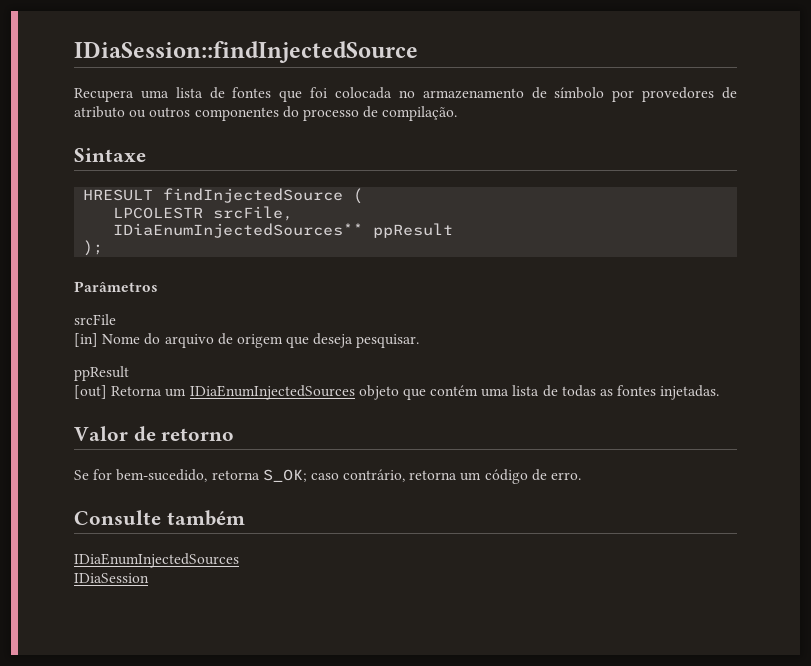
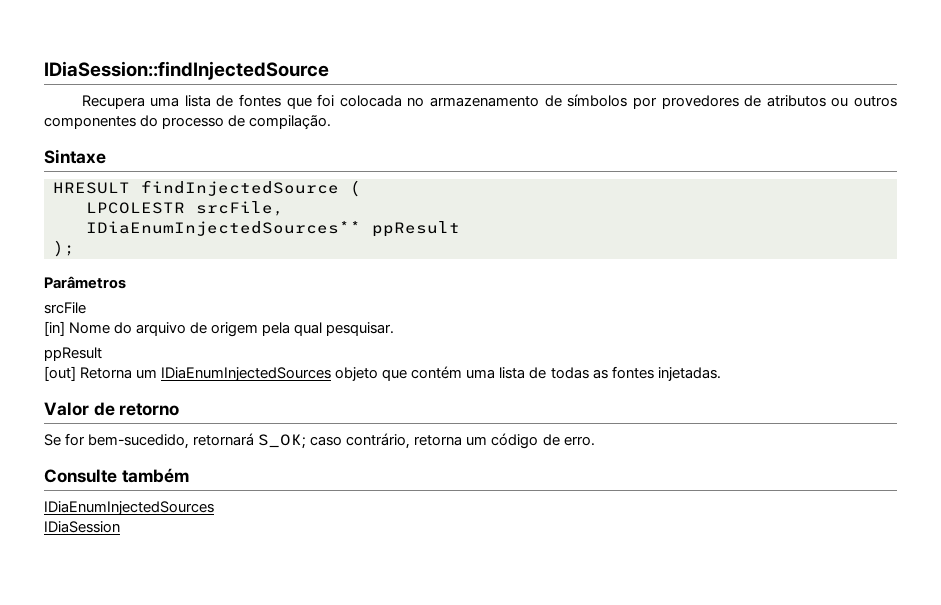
- Recupera uma lista de fontes que foi colocada no armazenamento de símbolo por provedores de atributo ou outros componentes do processo de compilação.
+ Recupera uma lista de fontes que foi colocada no armazenamento de símbolos por provedores de atributos ou outros componentes do processo de compilação.
- [in] Nome do arquivo de origem que deseja pesquisar.
+ [in] Nome do arquivo de origem pela qual pesquisar.
- Se for bem-sucedido, retorna S_OK; caso contrário, retorna um código de erro.
+ Se for bem-sucedido, retornará S_OK; caso contrário, retorna um código de erro.

